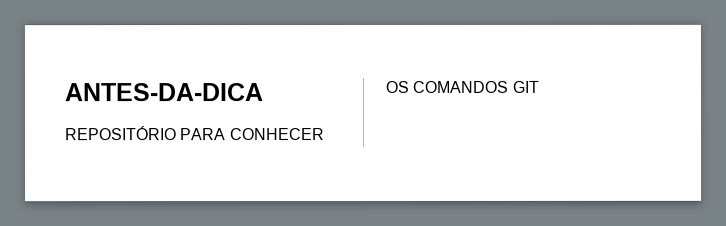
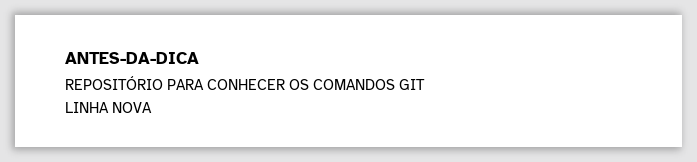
+ LINHA NOVA

